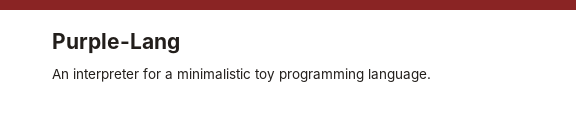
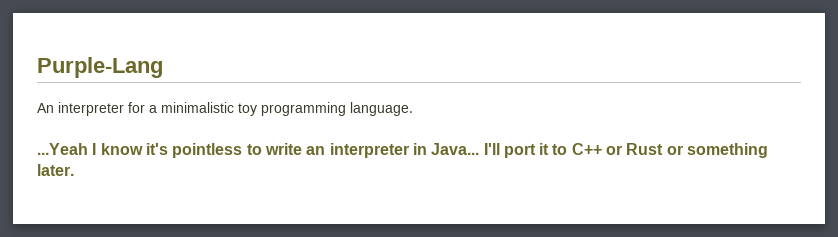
+ ...Yeah I know it's pointless to write an interpreter in Java... I'll port it to C++ or Rust or something later.

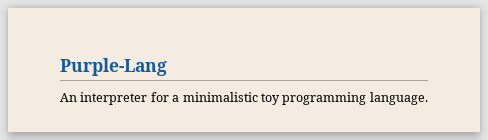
- ...Yeah I know it's pointless to write an interpreter in Java... I'll port it to C++ or Rust or something later.

